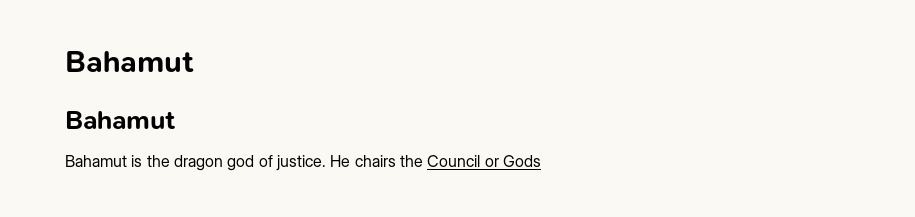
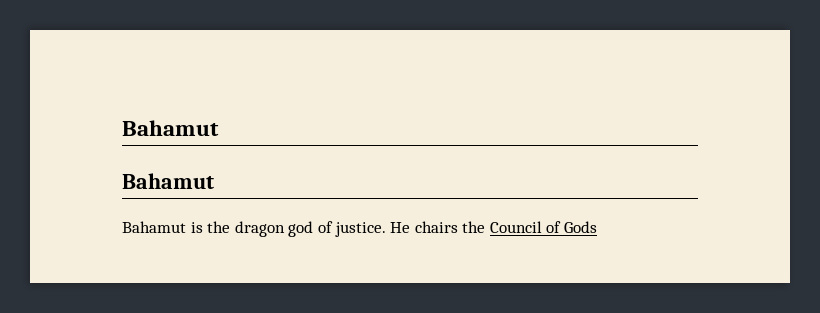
- He chairs the Council or Gods
+ He chairs the Council of Gods

